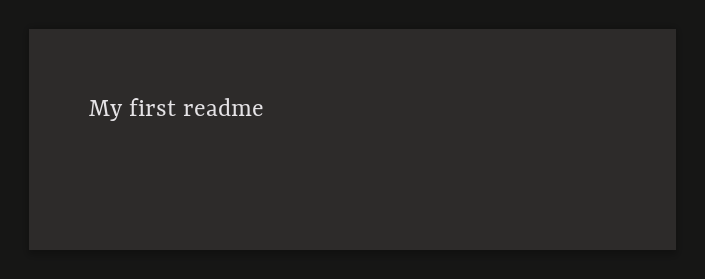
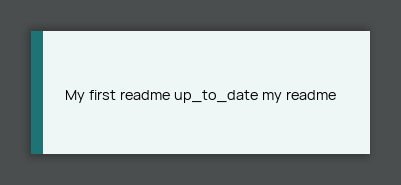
- My first readme
+ My first readme up_to_date my readme

